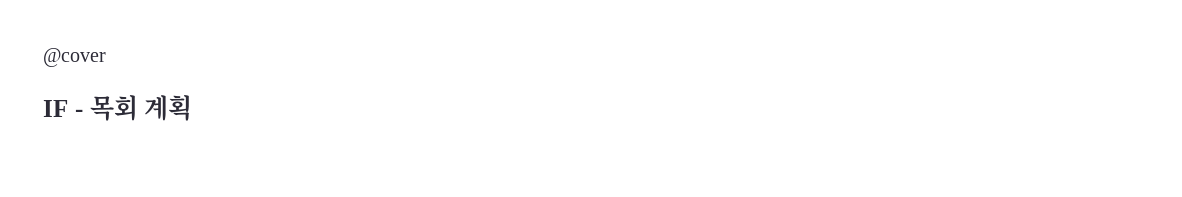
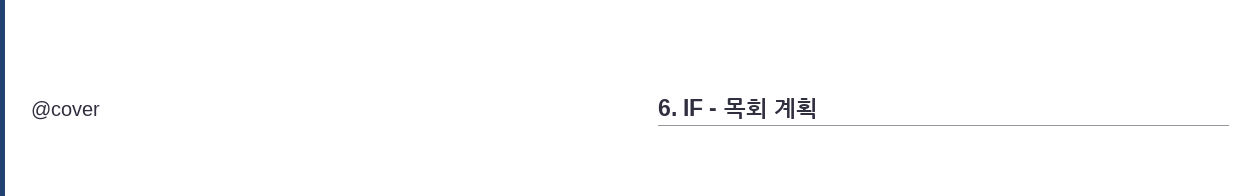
- IF - 목회 계획
+ 6. IF - 목회 계획

